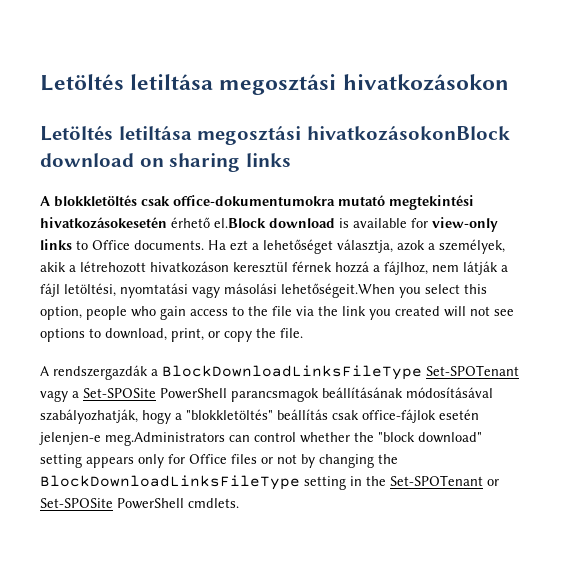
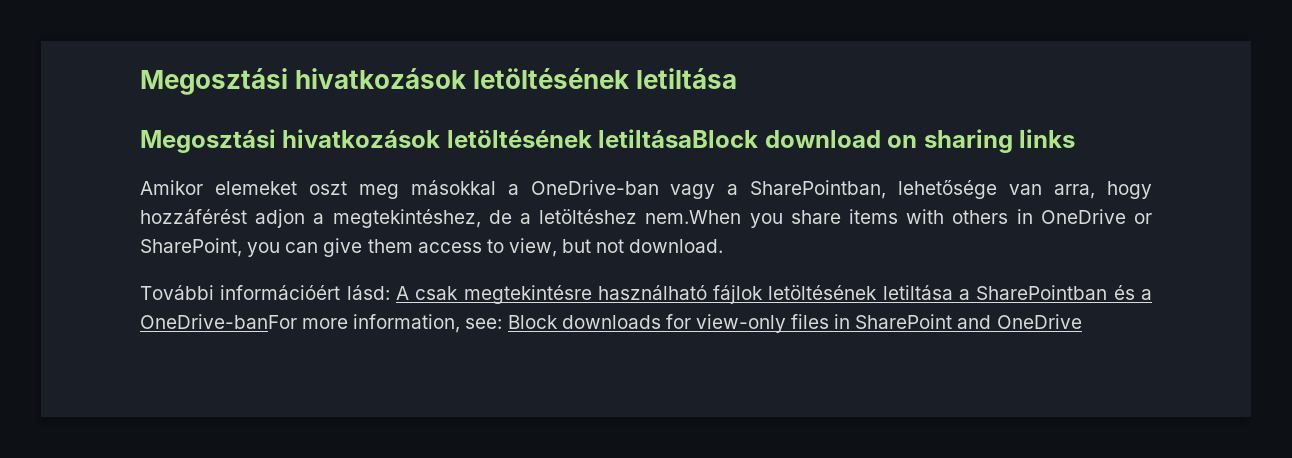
- Letöltés letiltása megosztási hivatkozásokon
- Letöltés letiltása megosztási hivatkozásokonBlock download on sharing links
- A blokkletöltés csak office-dokumentumokra mutató megtekintési hivatkozásokesetén érhető el.Block download is available for view-only links to Office documents. Ha ezt a lehetőséget választja, azok a személyek, akik a létrehozott hivatkozáson keresztül férnek hozzá a fájlhoz, nem látják a fájl letöltési, nyomtatási vagy másolási lehetőségeit.When you select this option, people who gain access to the file via the link you created will not see options to download, print, or copy the file.
- A rendszergazdák a BlockDownloadLinksFileType Set-SPOTenant vagy a Set-SPOSite PowerShell parancsmagok beállításának módosításával szabályozhatják, hogy a "blokkletöltés" beállítás csak office-fájlok esetén jelenjen-e meg.Administrators can control whether the "block download" setting appears only for Office files or not by changing the BlockDownloadLinksFileType setting in the Set-SPOTenant or Set-SPOSite PowerShell cmdlets.
+ Megosztási hivatkozások letöltésének letiltása
+ Megosztási hivatkozások letöltésének letiltásaBlock download on sharing links
+ Amikor elemeket oszt meg másokkal a OneDrive-ban vagy a SharePointban, lehetősége van arra, hogy hozzáférést adjon a megtekintéshez, de a letöltéshez nem.When you share items with others in OneDrive or SharePoint, you can give them access to view, but not download.
+ További információért lásd: A csak megtekintésre használható fájlok letöltésének letiltása a SharePointban és a OneDrive-banFor more information, see: Block downloads for view-only files in SharePoint and OneDrive

